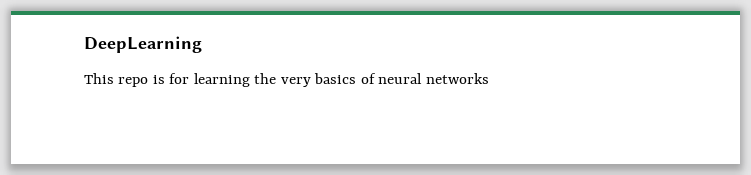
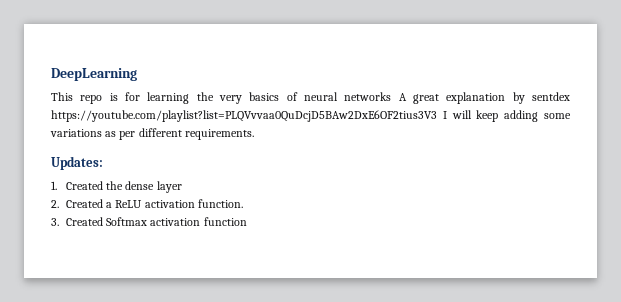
- This repo is for learning the very basics of neural networks
+ This repo is for learning the very basics of neural networks A great explanation by sentdex https://youtube.com/playlist?list=PLQVvvaa0QuDcjD5BAw2DxE6OF2tius3V3 I will keep adding some variations as per different requirements.
+ Updates:
+ 1. Created the dense layer
+ 2. Created a ReLU activation function.
+ 3. Created Softmax activation function

